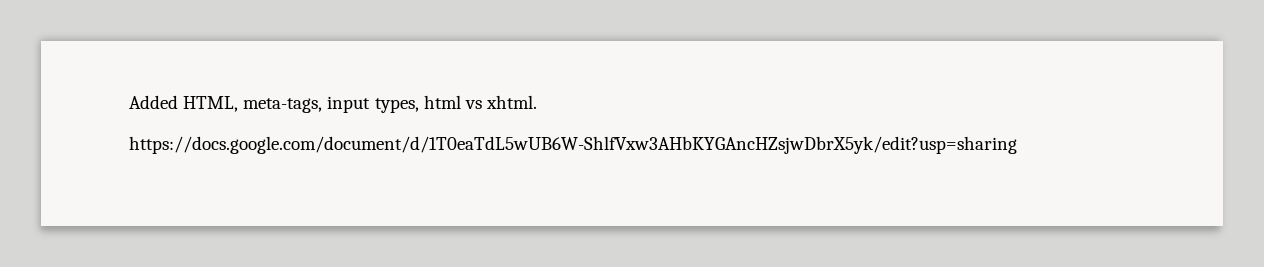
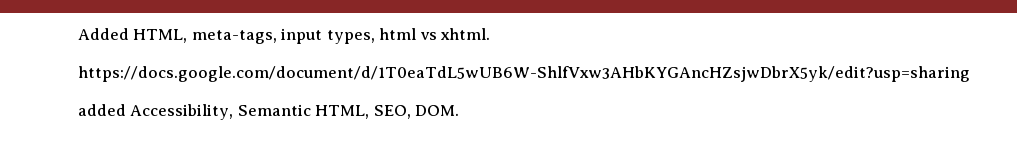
+ added Accessibility, Semantic HTML, SEO, DOM.

